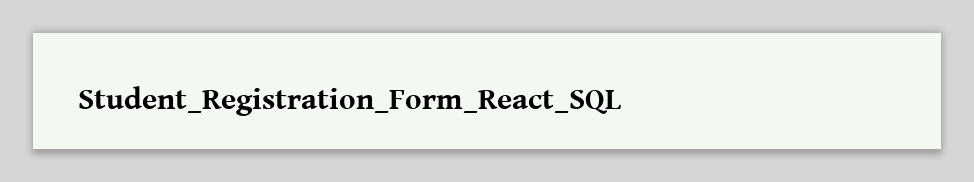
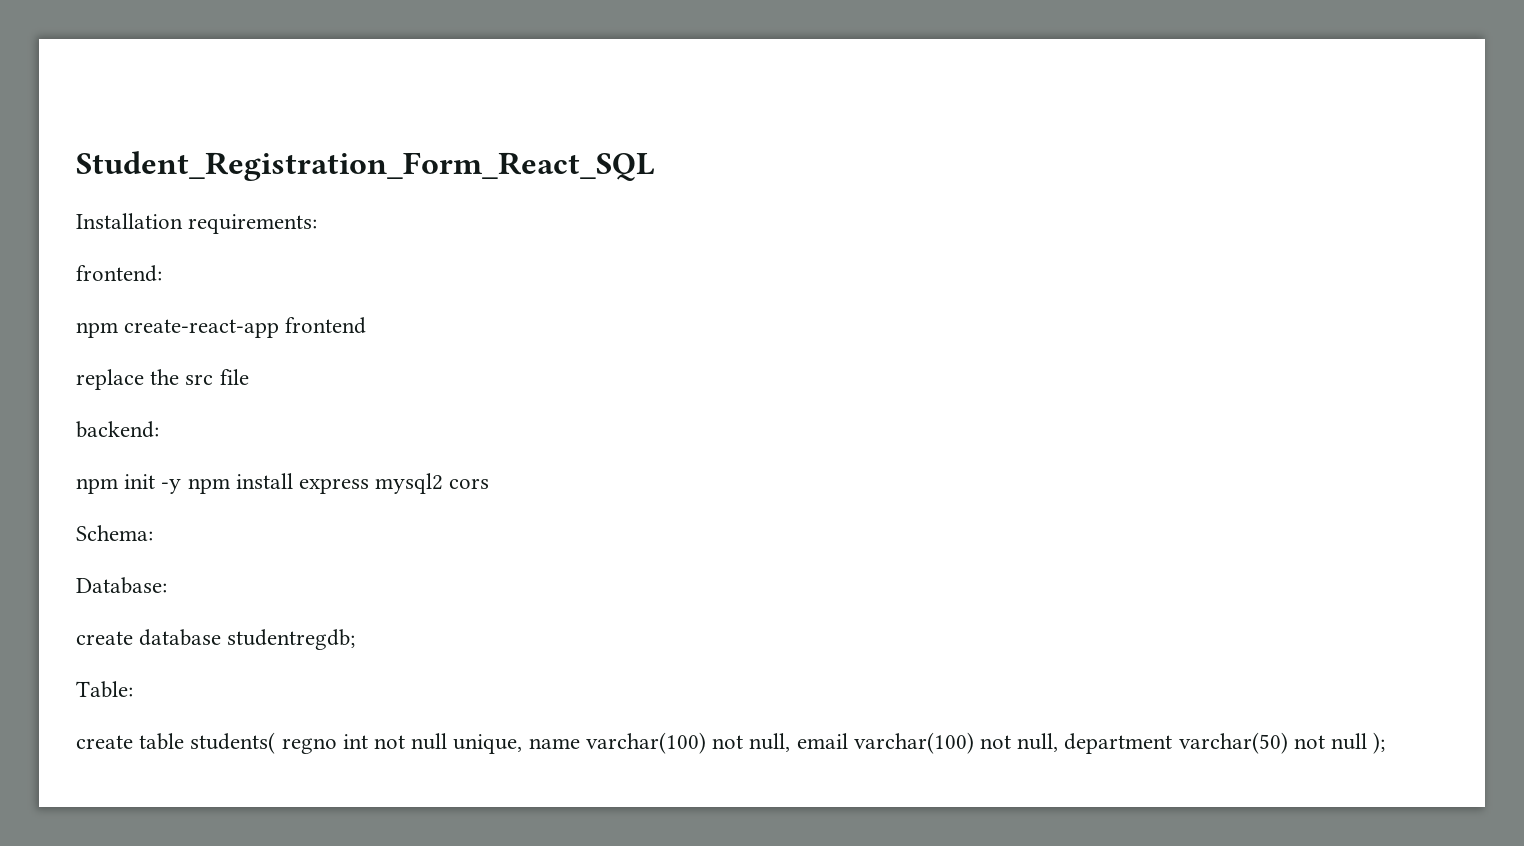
+ Installation requirements:
+ frontend:
+ npm create-react-app frontend
+ replace the src file
+ backend:
+ npm init -y npm install express mysql2 cors
+ Schema:
+ Database:
+ create database studentregdb;
+ Table:
+ create table students( regno int not null unique, name varchar(100) not null, email varchar(100) not null, department varchar(50) not null );

